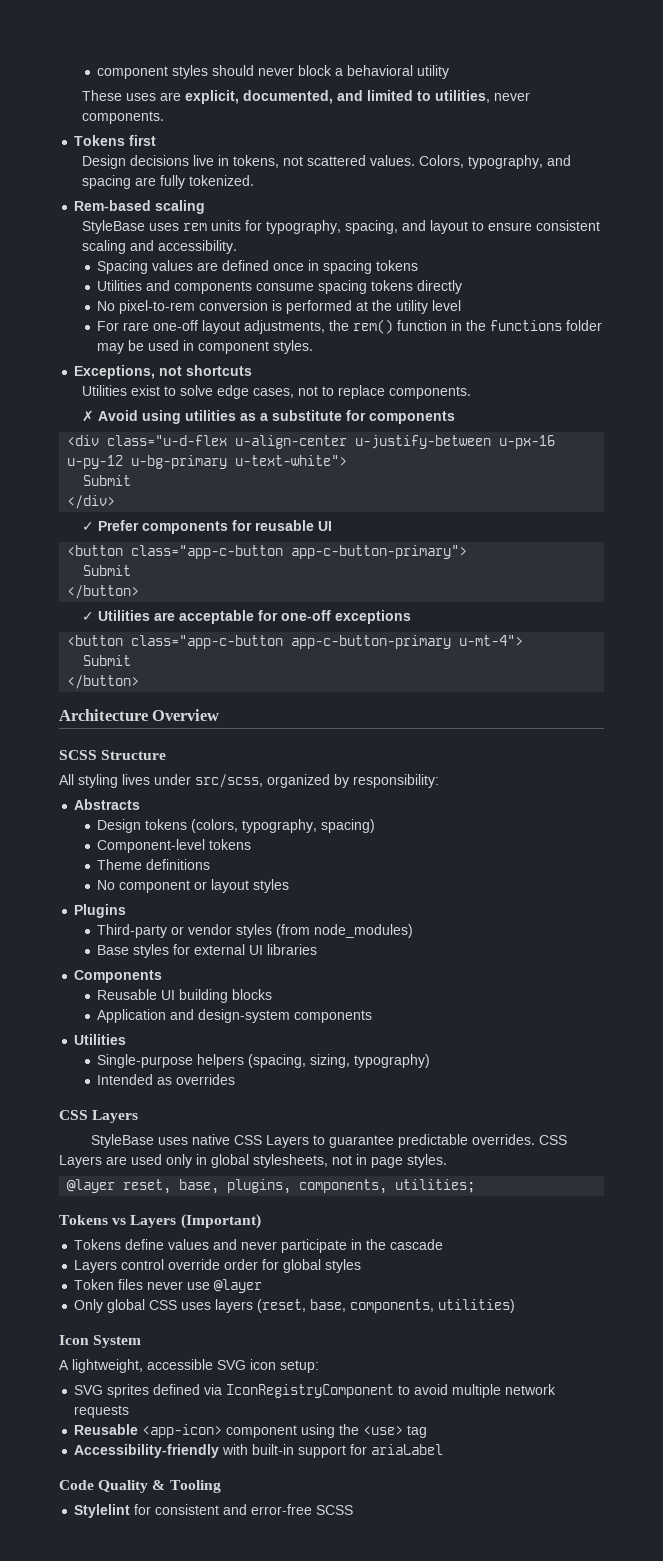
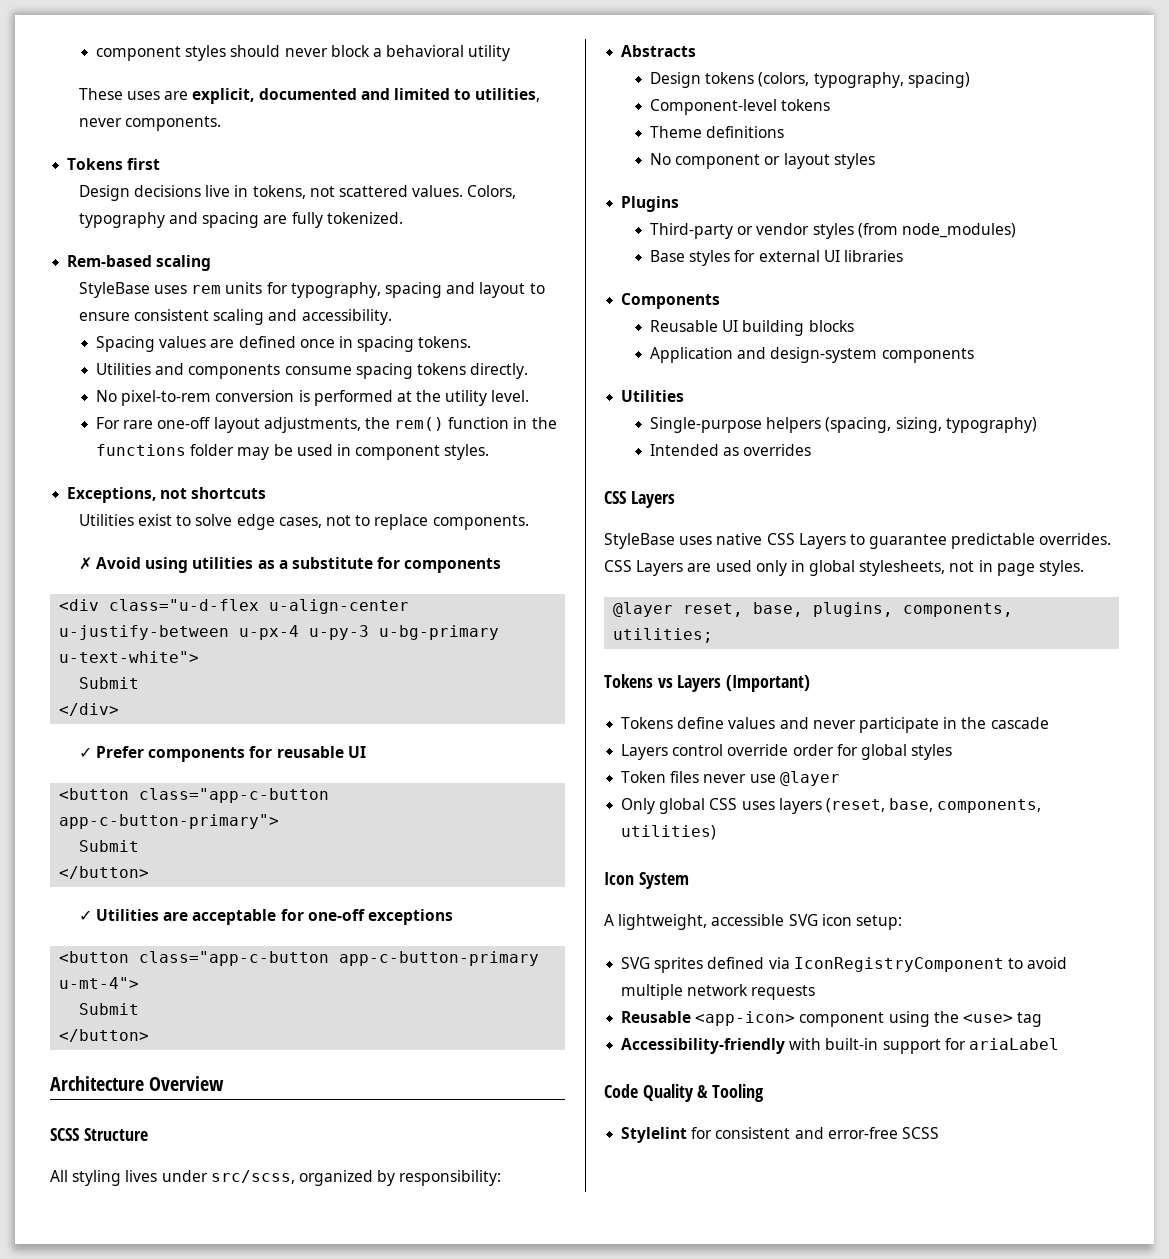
- These uses are explicit, documented, and limited to utilities, never components.
+ These uses are explicit, documented and limited to utilities, never components.
- Colors, typography, and spacing are fully tokenized.
+ Colors, typography and spacing are fully tokenized.
- StyleBase uses rem units for typography, spacing, and layout to ensure consistent scaling and accessibility.
+ StyleBase uses rem units for typography, spacing and layout to ensure consistent scaling and accessibility.
- Spacing values are defined once in spacing tokens
+ Spacing values are defined once in spacing tokens.
- Utilities and components consume spacing tokens directly
+ Utilities and components consume spacing tokens directly.
- No pixel-to-rem conversion is performed at the utility level
+ No pixel-to-rem conversion is performed at the utility level.
- <div class="u-d-flex u-align-center u-justify-between u-px-16 u-py-12 u-bg-primary u-text-white">
+ <div class="u-d-flex u-align-center u-justify-between u-px-4 u-py-3 u-bg-primary u-text-white">

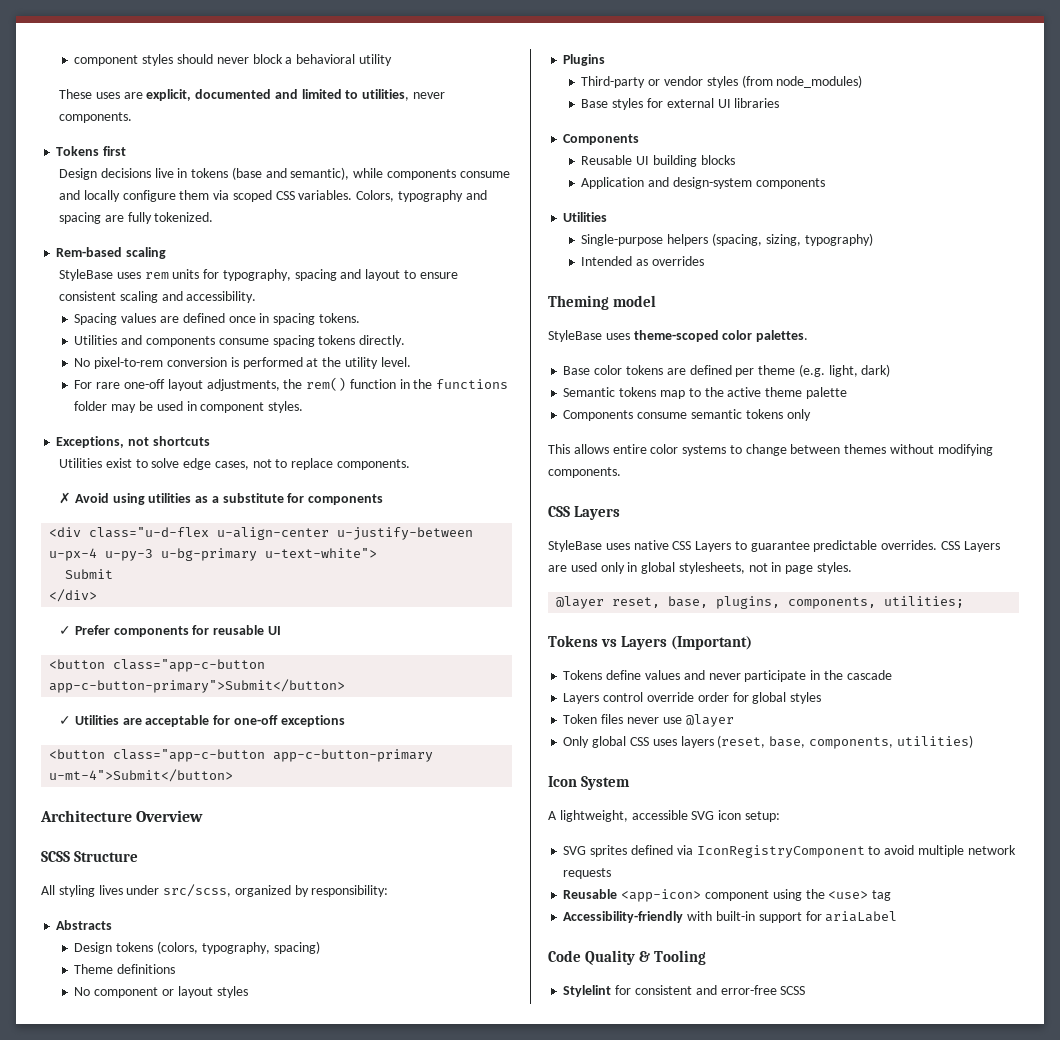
- Design decisions live in tokens, not scattered values.
+ Design decisions live in tokens (base and semantic), while components consume and locally configure them via scoped CSS variables.
- <button class="app-c-button app-c-button-primary">
- Submit
- </button>
+ <button class="app-c-button app-c-button-primary">Submit</button>
- <button class="app-c-button app-c-button-primary u-mt-4">
- Submit
- </button>
+ <button class="app-c-button app-c-button-primary u-mt-4">Submit</button>
- Component-level tokens
+ Theming model
+ StyleBase uses theme-scoped color palettes.
+ Base color tokens are defined per theme (e.g. light, dark)
+ Semantic tokens map to the active theme palette
+ Components consume semantic tokens only
+ This allows entire color systems to change between themes without modifying components.

